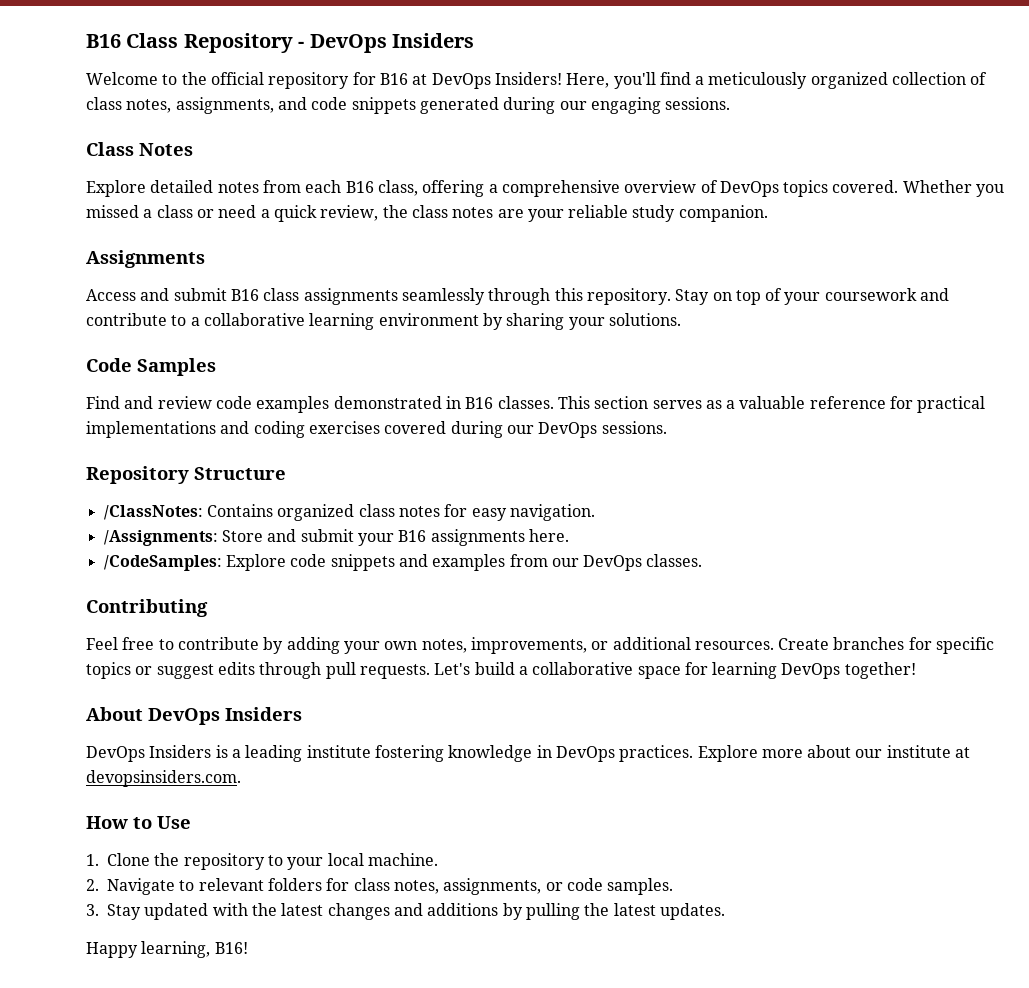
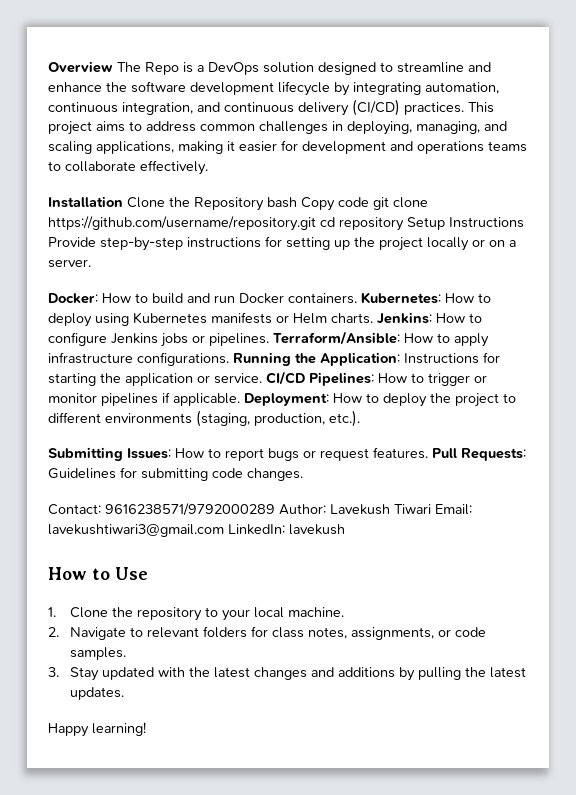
- B16 Class Repository - DevOps Insiders
- Welcome to the official repository for B16 at DevOps Insiders! Here, you'll find a meticulously organized collection of class notes, assignments, and code snippets generated during our engaging sessions.
- Class Notes
- Explore detailed notes from each B16 class, offering a comprehensive overview of DevOps topics covered. Whether you missed a class or need a quick review, the class notes are your reliable study companion.
- Assignments
- Access and submit B16 class assignments seamlessly through this repository. Stay on top of your coursework and contribute to a collaborative learning environment by sharing your solutions.
- Code Samples
- Find and review code examples demonstrated in B16 classes. This section serves as a valuable reference for practical implementations and coding exercises covered during our DevOps sessions.
- Repository Structure
- /ClassNotes: Contains organized class notes for easy navigation.
- /Assignments: Store and submit your B16 assignments here.
- /CodeSamples: Explore code snippets and examples from our DevOps classes.
- Contributing
- Feel free to contribute by adding your own notes, improvements, or additional resources. Create branches for specific topics or suggest edits through pull requests. Let's build a collaborative space for learning DevOps together!
- About DevOps Insiders
- DevOps Insiders is a leading institute fostering knowledge in DevOps practices. Explore more about our institute at devopsinsiders.com.
+ Overview The Repo is a DevOps solution designed to streamline and enhance the software development lifecycle by integrating automation, continuous integration, and continuous delivery (CI/CD) practices. This project aims to address common challenges in deploying, managing, and scaling applications, making it easier for development and operations teams to collaborate effectively.
+ Installation Clone the Repository bash Copy code git clone https://github.com/username/repository.git cd repository Setup Instructions Provide step-by-step instructions for setting up the project locally or on a server.
+ Docker: How to build and run Docker containers. Kubernetes: How to deploy using Kubernetes manifests or Helm charts. Jenkins: How to configure Jenkins jobs or pipelines. Terraform/Ansible: How to apply infrastructure configurations. Running the Application: Instructions for starting the application or service. CI/CD Pipelines: How to trigger or monitor pipelines if applicable. Deployment: How to deploy the project to different environments (staging, production, etc.).
+ Submitting Issues: How to report bugs or request features. Pull Requests: Guidelines for submitting code changes.
+ Contact: 9616238571/9792000289 Author: Lavekush Tiwari Email: lavekushtiwari3@gmail.com LinkedIn: lavekush
- Happy learning, B16!
+ Happy learning!

